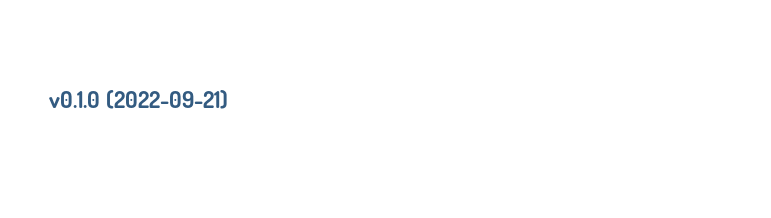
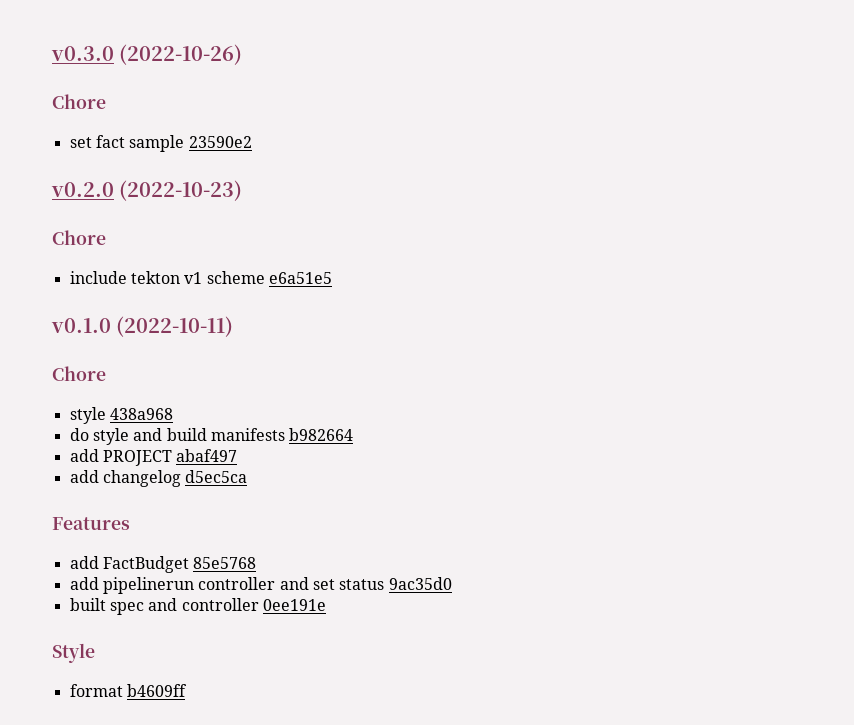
- v0.1.0 (2022-09-21)
+ v0.3.0 (2022-10-26)
+ Chore
+ set fact sample 23590e2
+ v0.2.0 (2022-10-23)
+ Chore
+ include tekton v1 scheme e6a51e5
+ v0.1.0 (2022-10-11)
+ Chore
+ style 438a968
+ do style and build manifests b982664
+ add PROJECT abaf497
+ add changelog d5ec5ca
+ Features
+ add FactBudget 85e5768
+ add pipelinerun controller and set status 9ac35d0
+ built spec and controller 0ee191e
+ Style
+ format b4609ff

